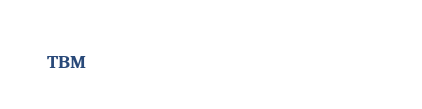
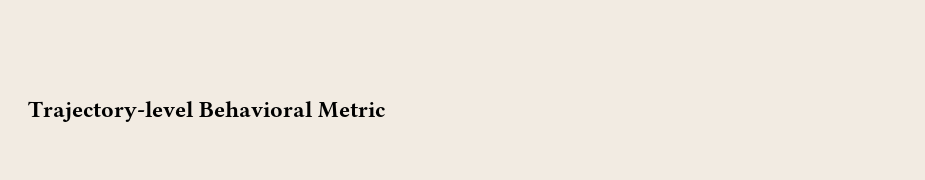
- TBM
+ Trajectory-level Behavioral Metric

